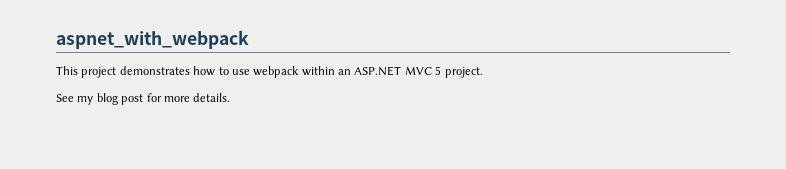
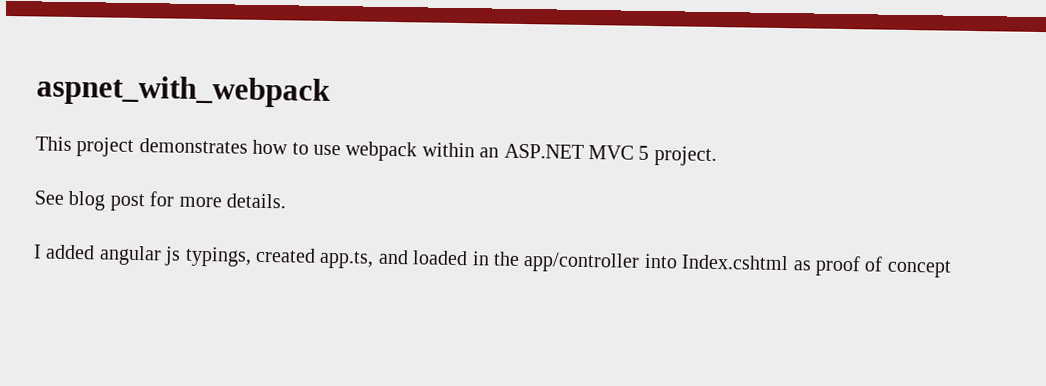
- See my blog post for more details.
+ See blog post for more details.
+ I added angular js typings, created app.ts, and loaded in the app/controller into Index.cshtml as proof of concept

